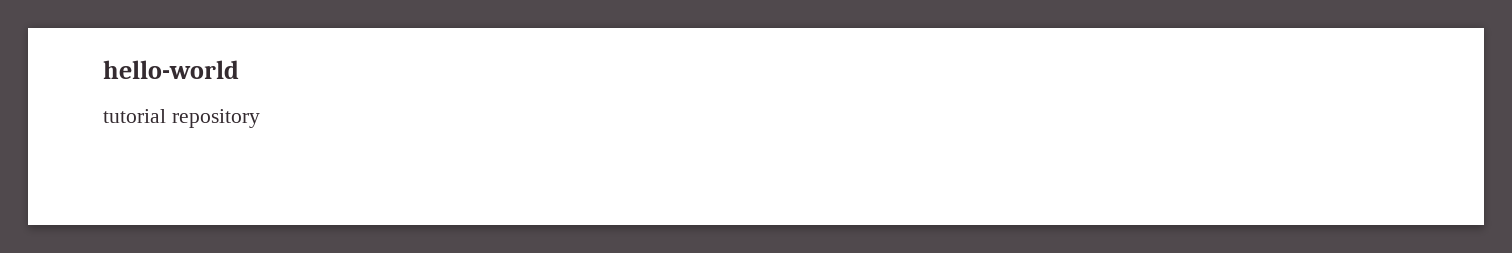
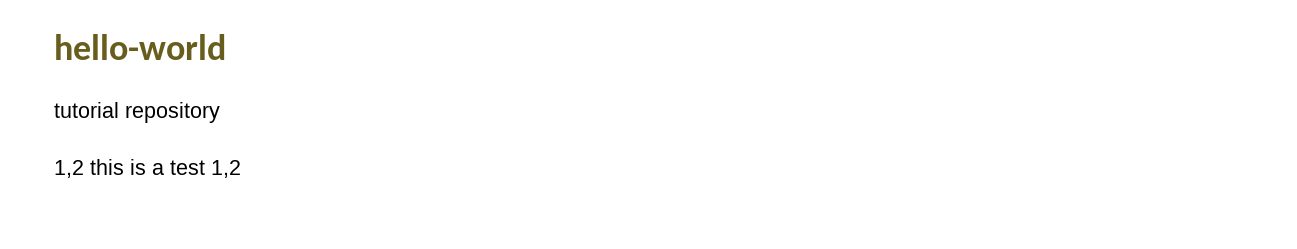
+ 1,2 this is a test 1,2

